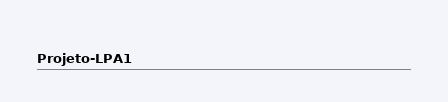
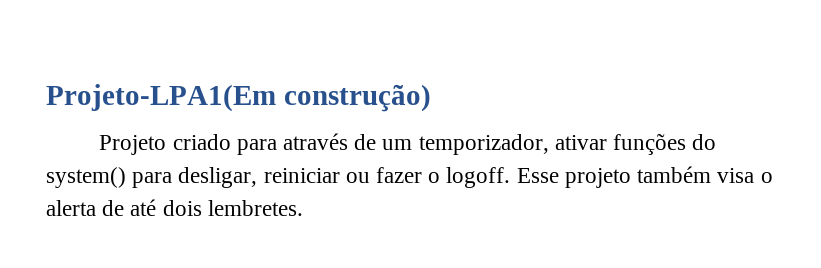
- Projeto-LPA1
+ Projeto-LPA1(Em construção)
+ Projeto criado para através de um temporizador, ativar funções do system() para desligar, reiniciar ou fazer o logoff. Esse projeto também visa o alerta de até dois lembretes.

